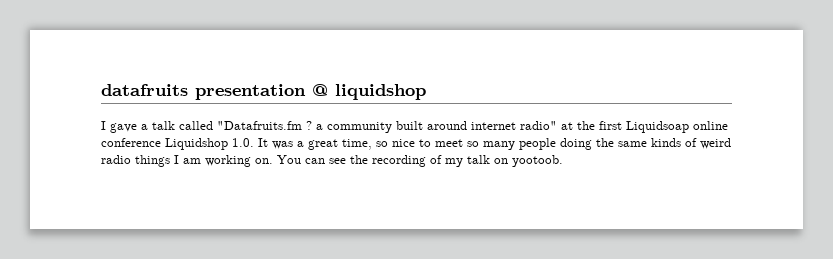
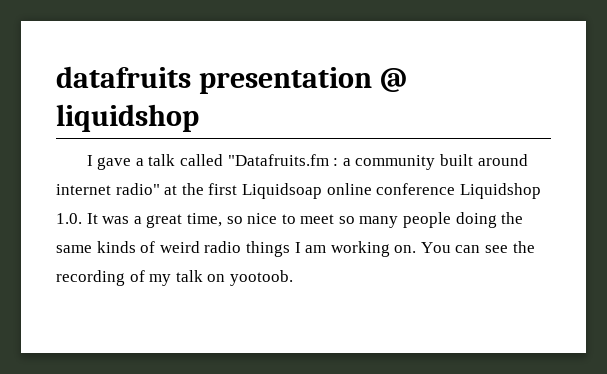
- I gave a talk called "Datafruits.fm ? a community built around internet radio" at the first Liquidsoap online conference Liquidshop 1.0. It was a great time, so nice to meet so many people doing the same kinds of weird radio things I am working on.
+ I gave a talk called "Datafruits.fm : a community built around internet radio" at the first Liquidsoap online conference Liquidshop 1.0. It was a great time, so nice to meet so many people doing the same kinds of weird radio things I am working on.

